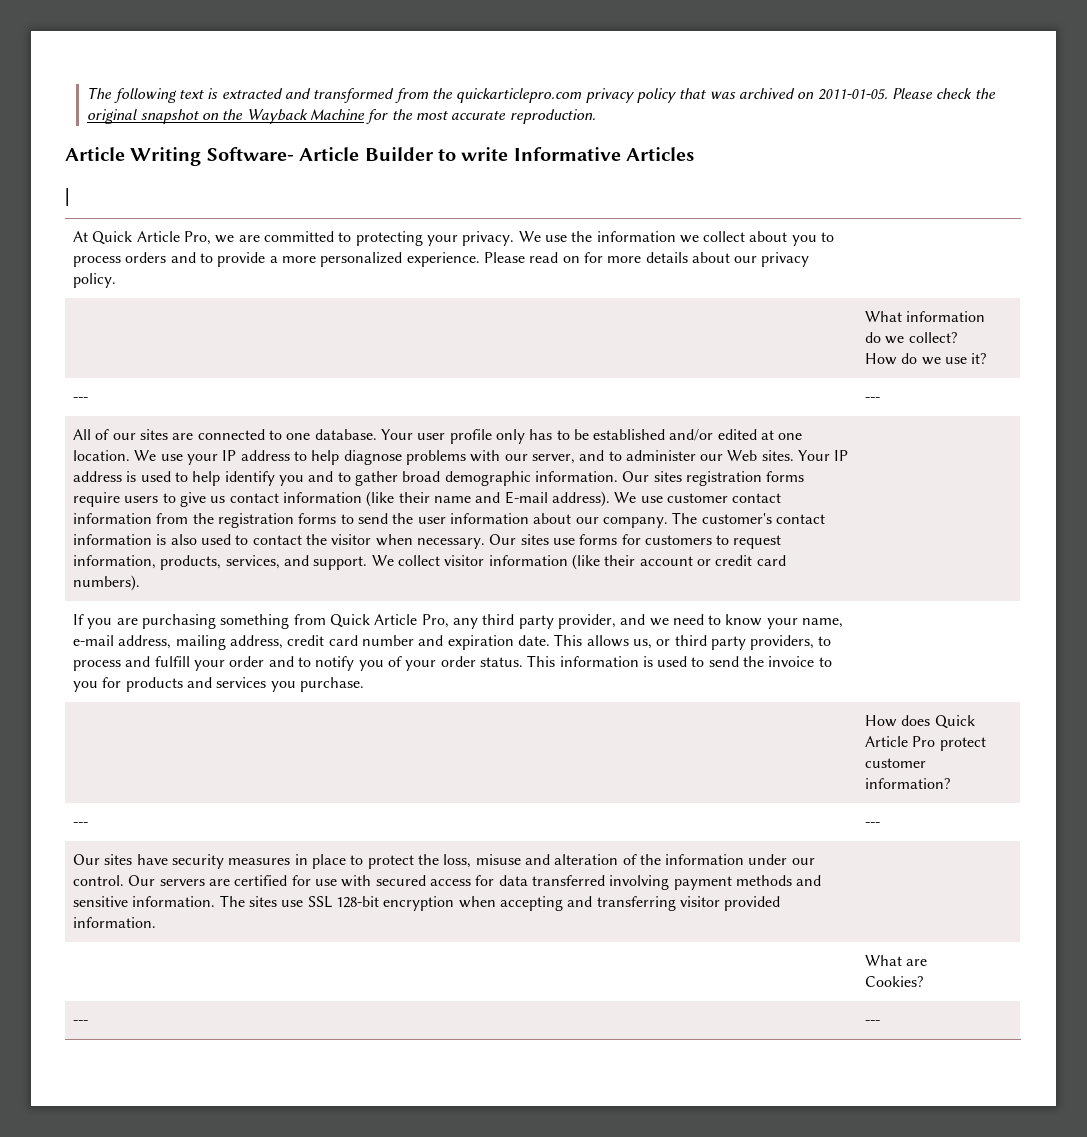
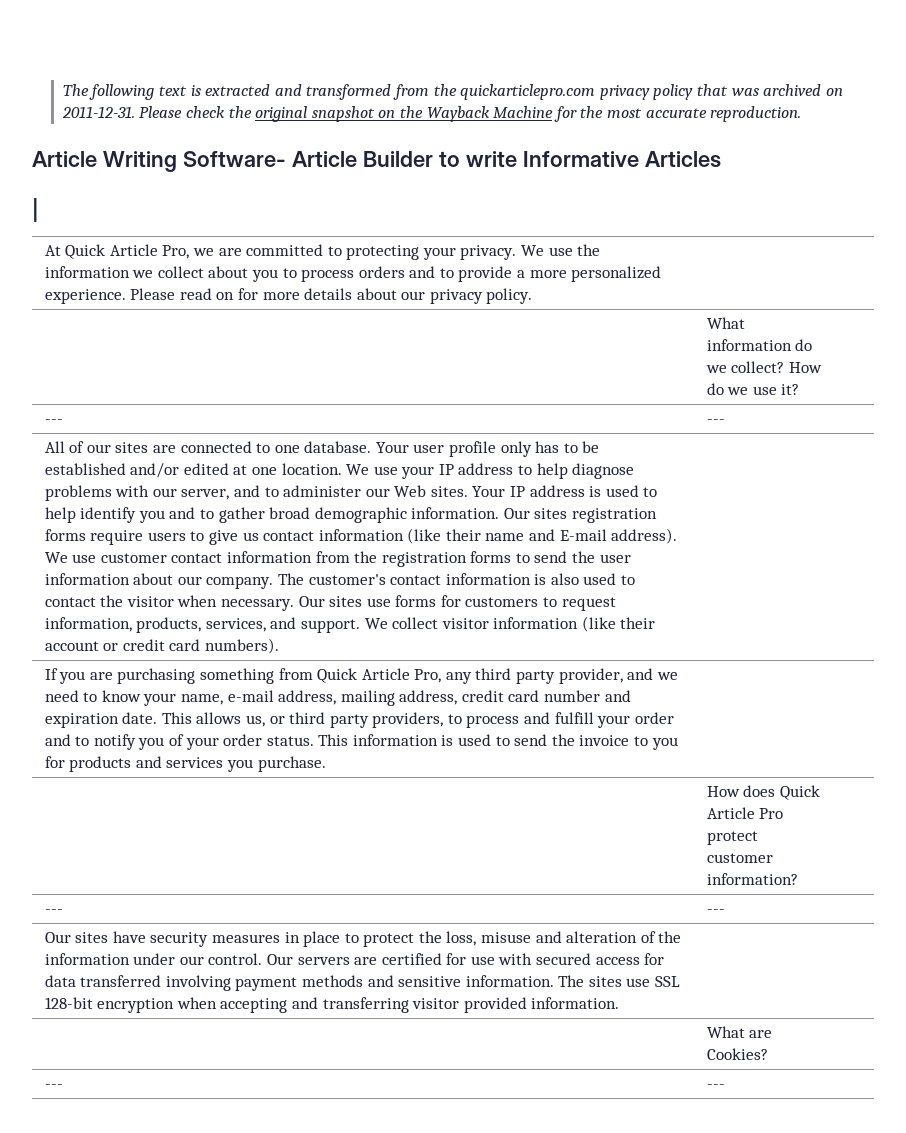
- The following text is extracted and transformed from the quickarticlepro.com privacy policy that was archived on 2011-01-05.
+ The following text is extracted and transformed from the quickarticlepro.com privacy policy that was archived on 2011-12-31.

